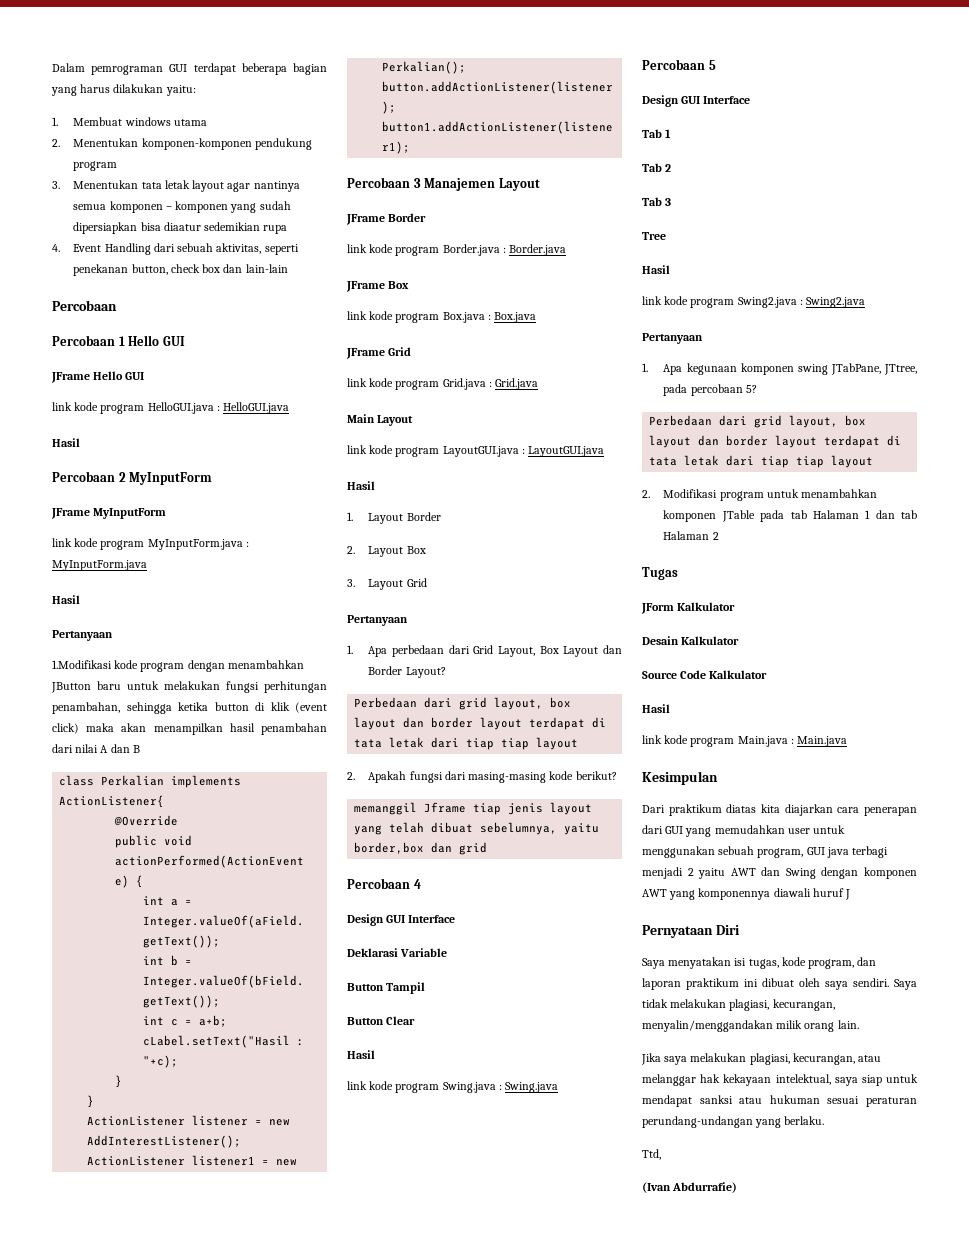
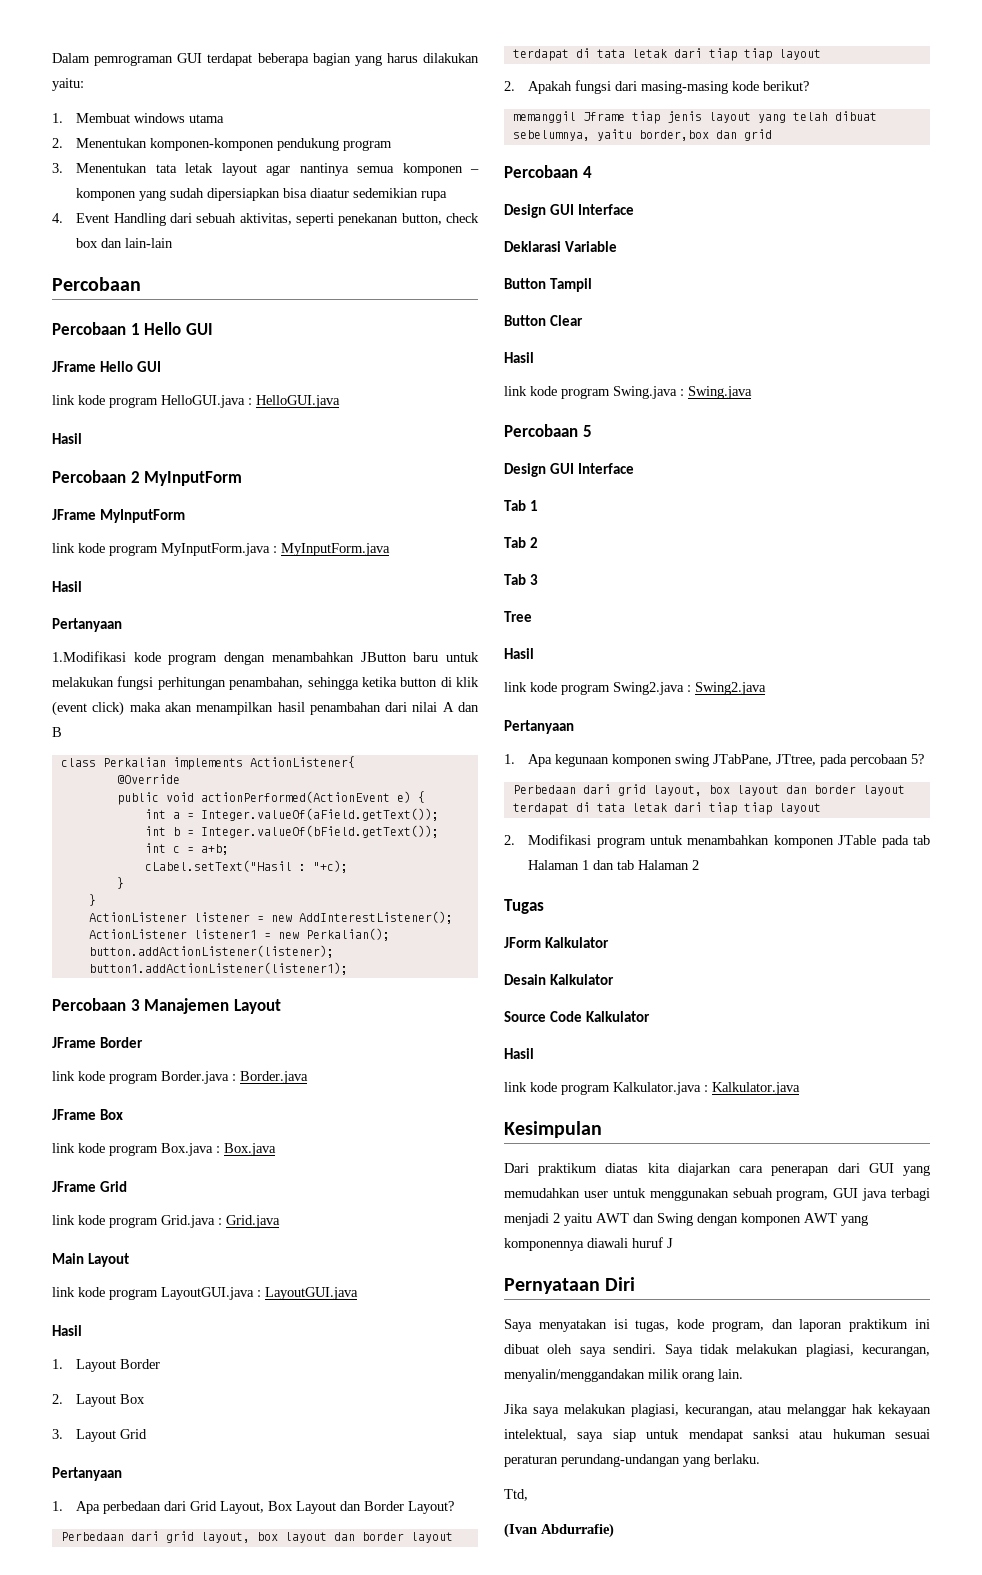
- link kode program Main.java : Main.java
+ link kode program Kalkulator.java : Kalkulator.java

